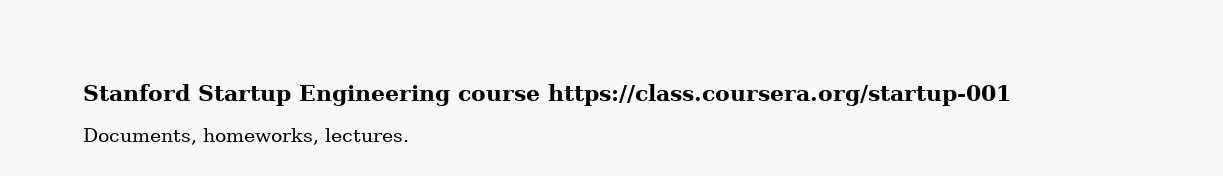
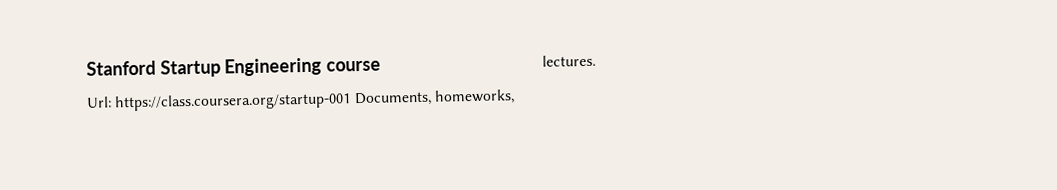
- Stanford Startup Engineering course https://class.coursera.org/startup-001
- Documents, homeworks, lectures.
+ Stanford Startup Engineering course
+ Url: https://class.coursera.org/startup-001 Documents, homeworks, lectures.

